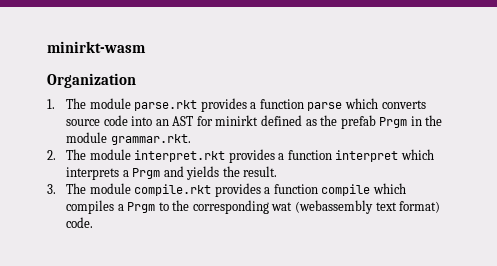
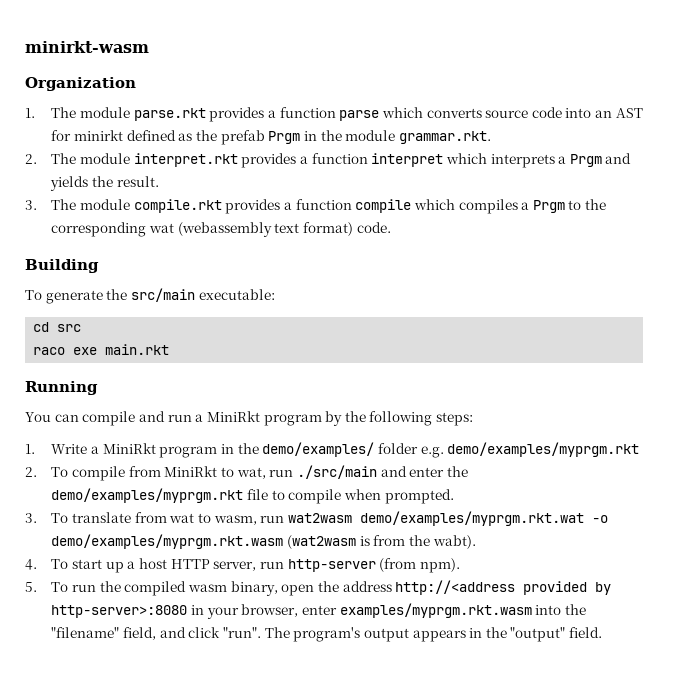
+ Building
+ To generate the src/main executable:
+ cd src
+ raco exe main.rkt
+ Running
+ You can compile and run a MiniRkt program by the following steps:
+ 1. Write a MiniRkt program in the demo/examples/ folder e.g. demo/examples/myprgm.rkt
+ 2. To compile from MiniRkt to wat, run ./src/main and enter the demo/examples/myprgm.rkt file to compile when prompted.
+ 3. To translate from wat to wasm, run wat2wasm demo/examples/myprgm.rkt.wat -o demo/examples/myprgm.rkt.wasm (wat2wasm is from the wabt).
+ 4. To start up a host HTTP server, run http-server (from npm).
+ 5. To run the compiled wasm binary, open the address http://<address provided by http-server>:8080 in your browser, enter examples/myprgm.rkt.wasm into the "filename" field, and click "run". The program's output appears in the "output" field.

